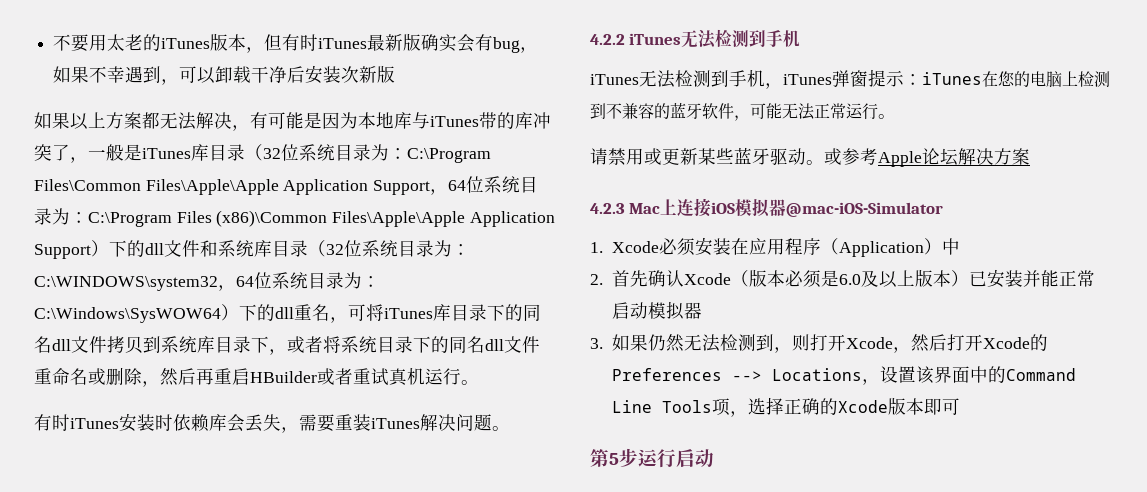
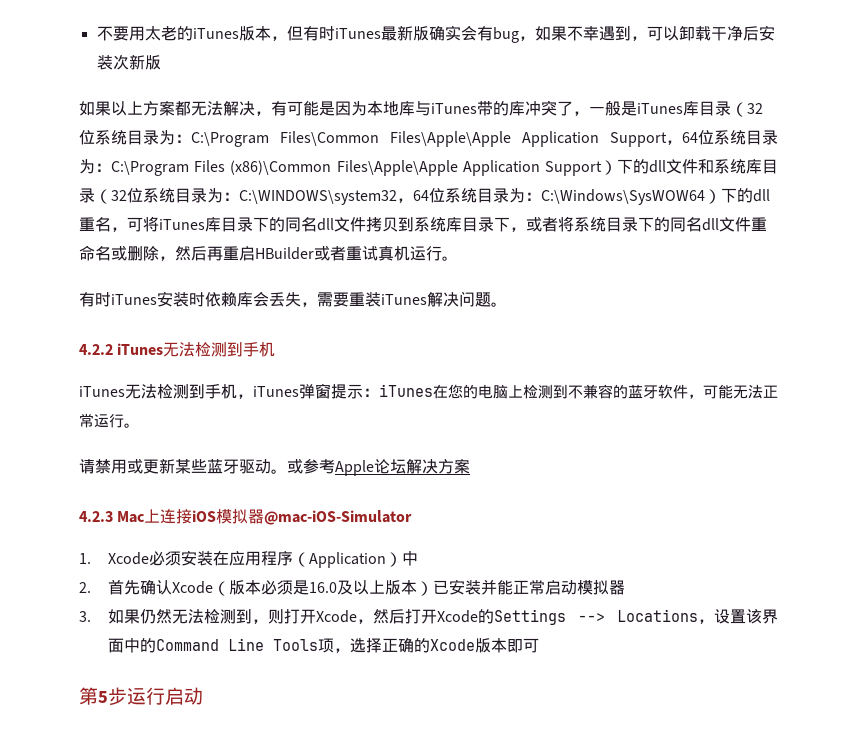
- 2.首先确认Xcode（版本必须是6.0及以上版本）已安装并能正常启动模拟器
+ 2.首先确认Xcode（版本必须是16.0及以上版本）已安装并能正常启动模拟器
- 3.如果仍然无法检测到，则打开Xcode，然后打开Xcode的Preferences --> Locations，设置该界面中的Command Line Tools项，选择正确的Xcode版本即可
+ 3.如果仍然无法检测到，则打开Xcode，然后打开Xcode的Settings --> Locations，设置该界面中的Command Line Tools项，选择正确的Xcode版本即可

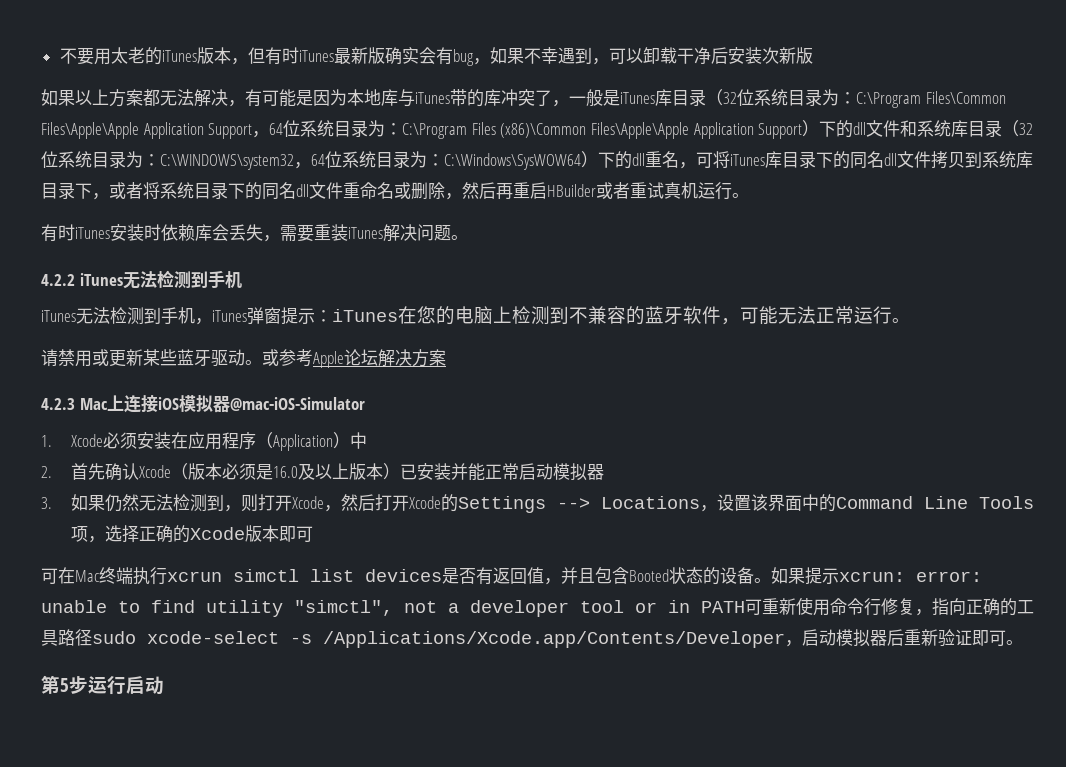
+ 可在Mac终端执行xcrun simctl list devices是否有返回值，并且包含Booted状态的设备。如果提示xcrun: error: unable to find utility "simctl", not a developer tool or in PATH可重新使用命令行修复，指向正确的工具路径sudo xcode-select -s /Applications/Xcode.app/Contents/Developer，启动模拟器后重新验证即可。

